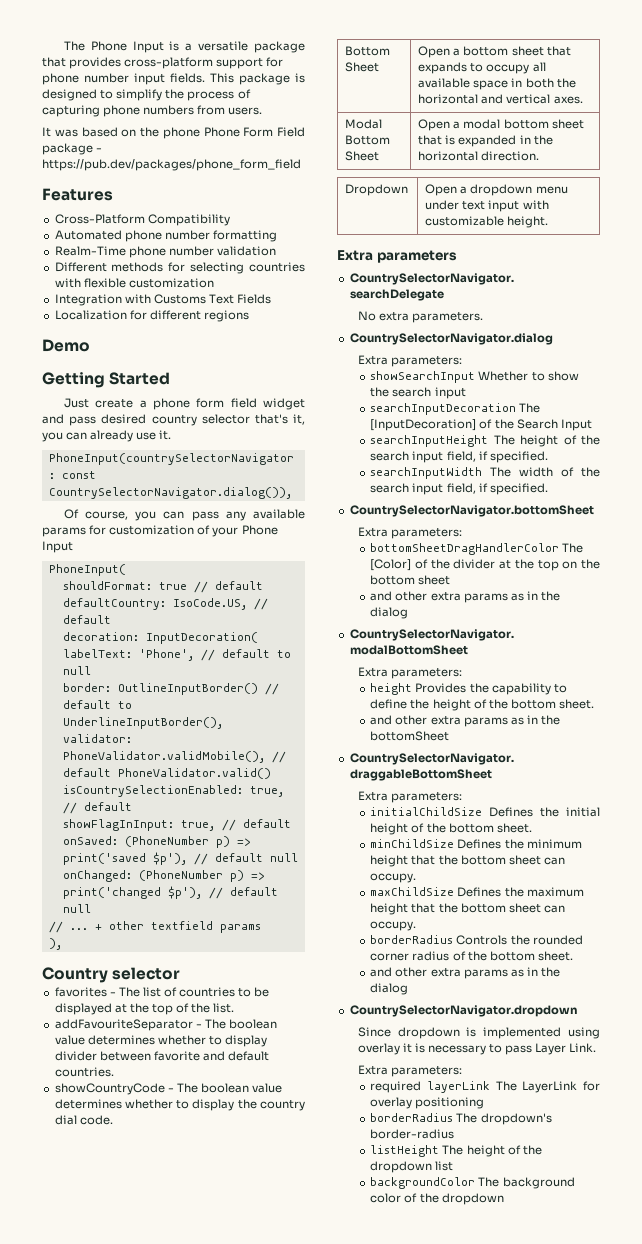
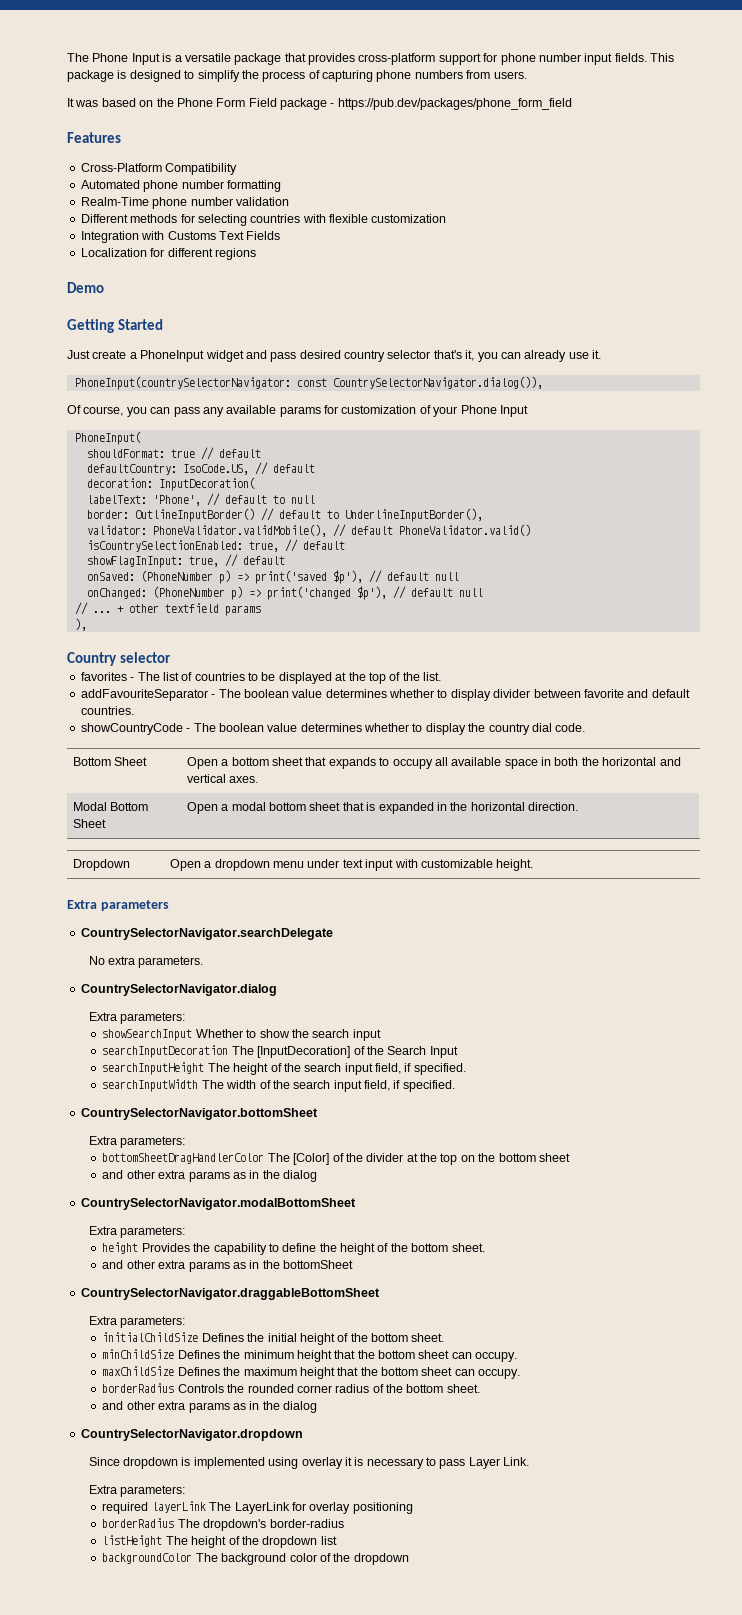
- It was based on the phone Phone Form Field package - https://pub.dev/packages/phone_form_field
+ It was based on the Phone Form Field package - https://pub.dev/packages/phone_form_field
- Just create a phone form field widget and pass desired country selector that's it, you can already use it.
+ Just create a PhoneInput widget and pass desired country selector that's it, you can already use it.

